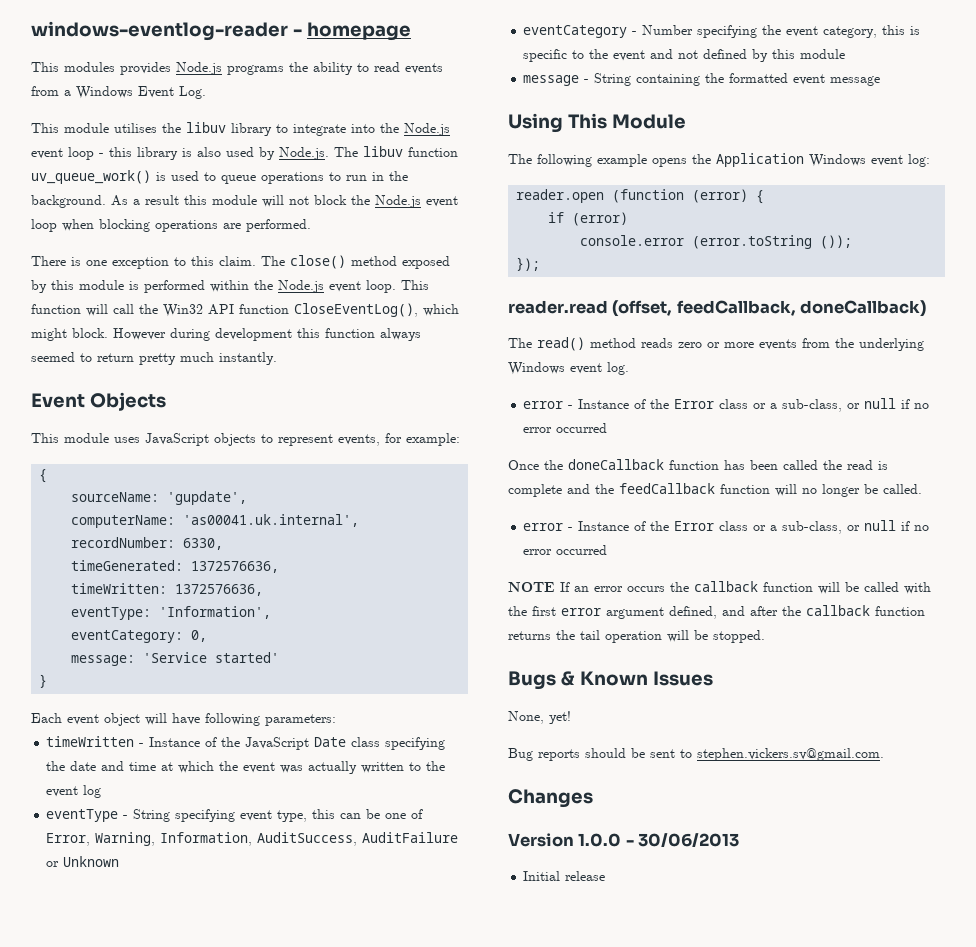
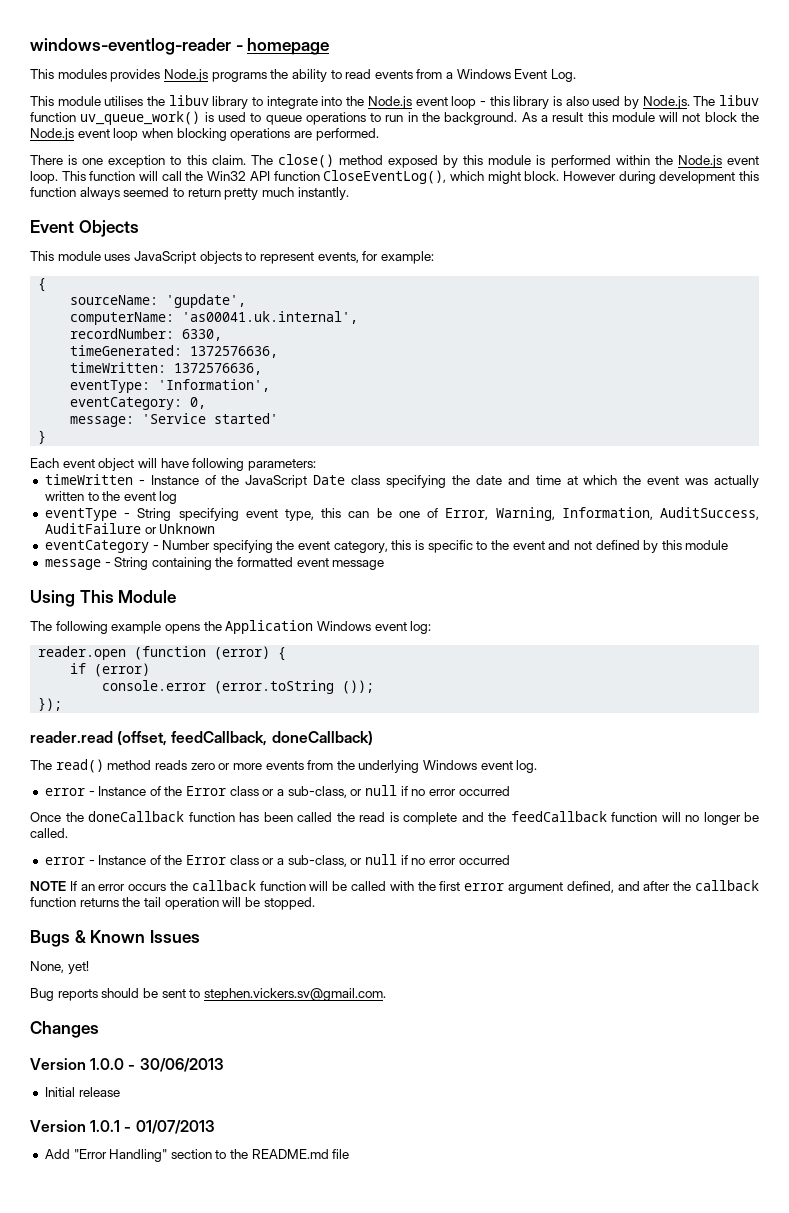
+ Version 1.0.1 - 01/07/2013
+ Add "Error Handling" section to the README.md file

